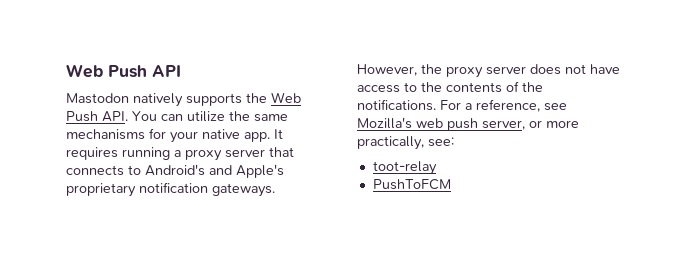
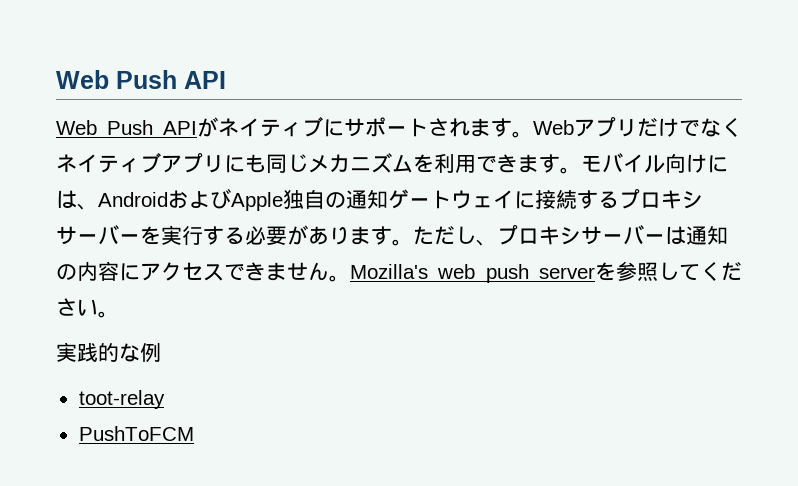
- Mastodon natively supports the Web Push API. You can utilize the same mechanisms for your native app. It requires running a proxy server that connects to Android's and Apple's proprietary notification gateways. However, the proxy server does not have access to the contents of the notifications. For a reference, see Mozilla's web push server, or more practically, see:
+ Web Push APIがネイティブにサポートされます。Webアプリだけでなくネイティブアプリにも同じメカニズムを利用できます。モバイル向けには、AndroidおよびApple独自の通知ゲートウェイに接続するプロキシサーバーを実行する必要があります。ただし、プロキシサーバーは通知の内容にアクセスできません。Mozilla's web push serverを参照してください。
+ 実践的な例

